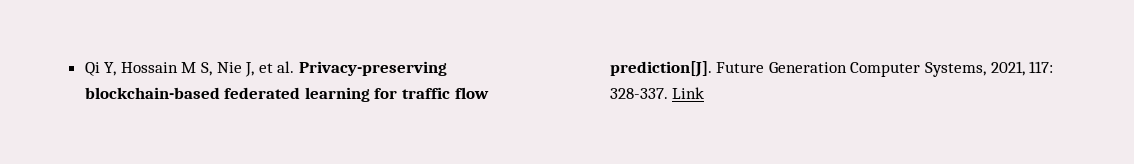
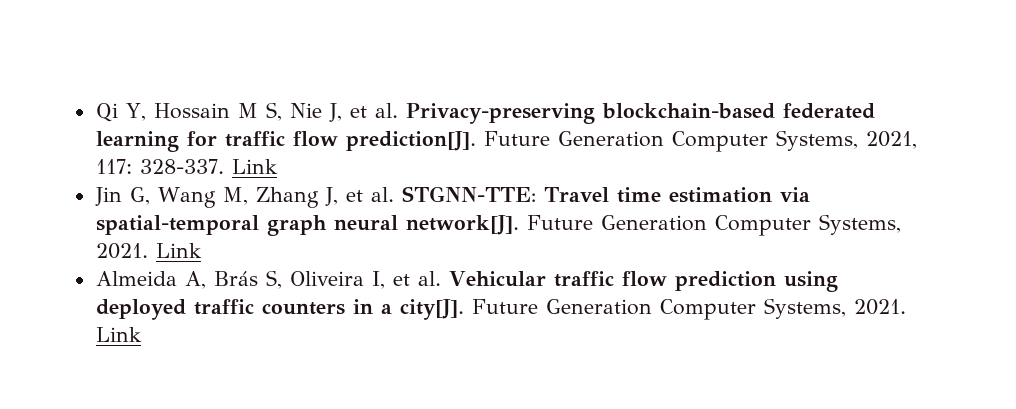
+ Jin G, Wang M, Zhang J, et al. STGNN-TTE: Travel time estimation via spatial-temporal graph neural network[J]. Future Generation Computer Systems, 2021. Link
+ Almeida A, Brás S, Oliveira I, et al. Vehicular traffic flow prediction using deployed traffic counters in a city[J]. Future Generation Computer Systems, 2021. Link

